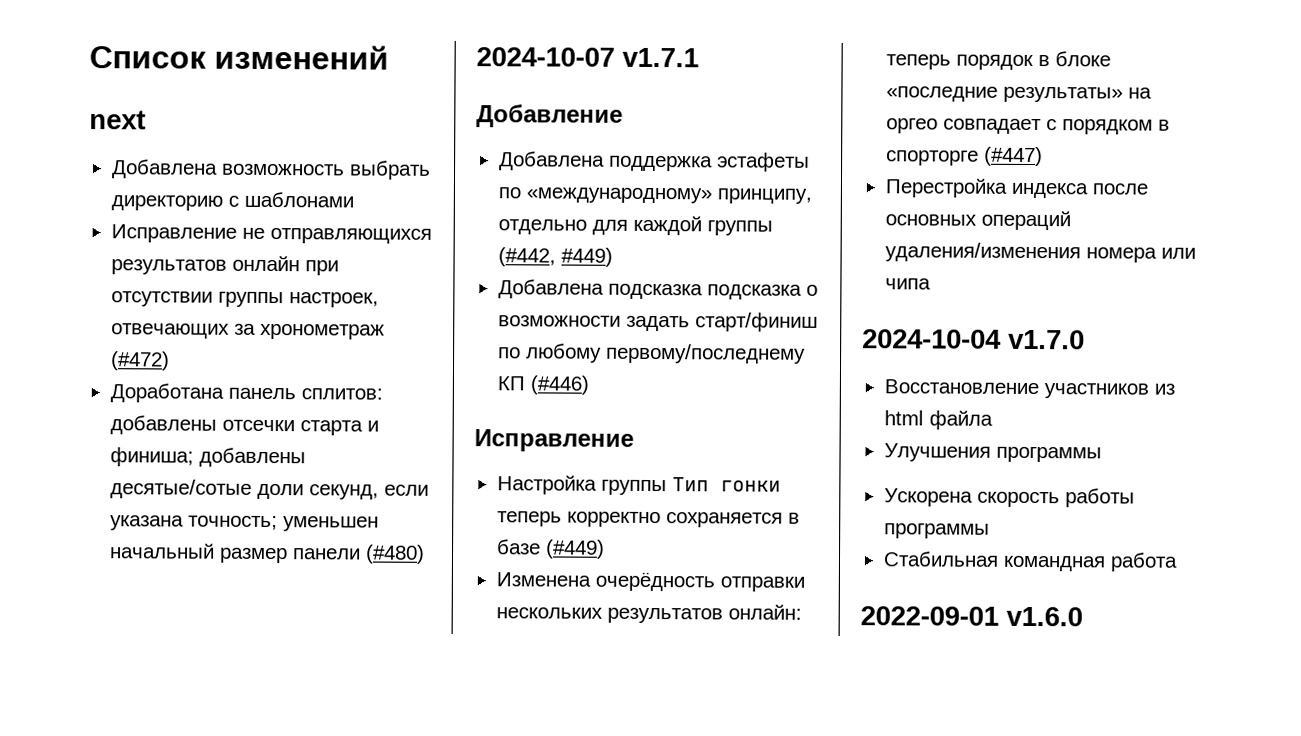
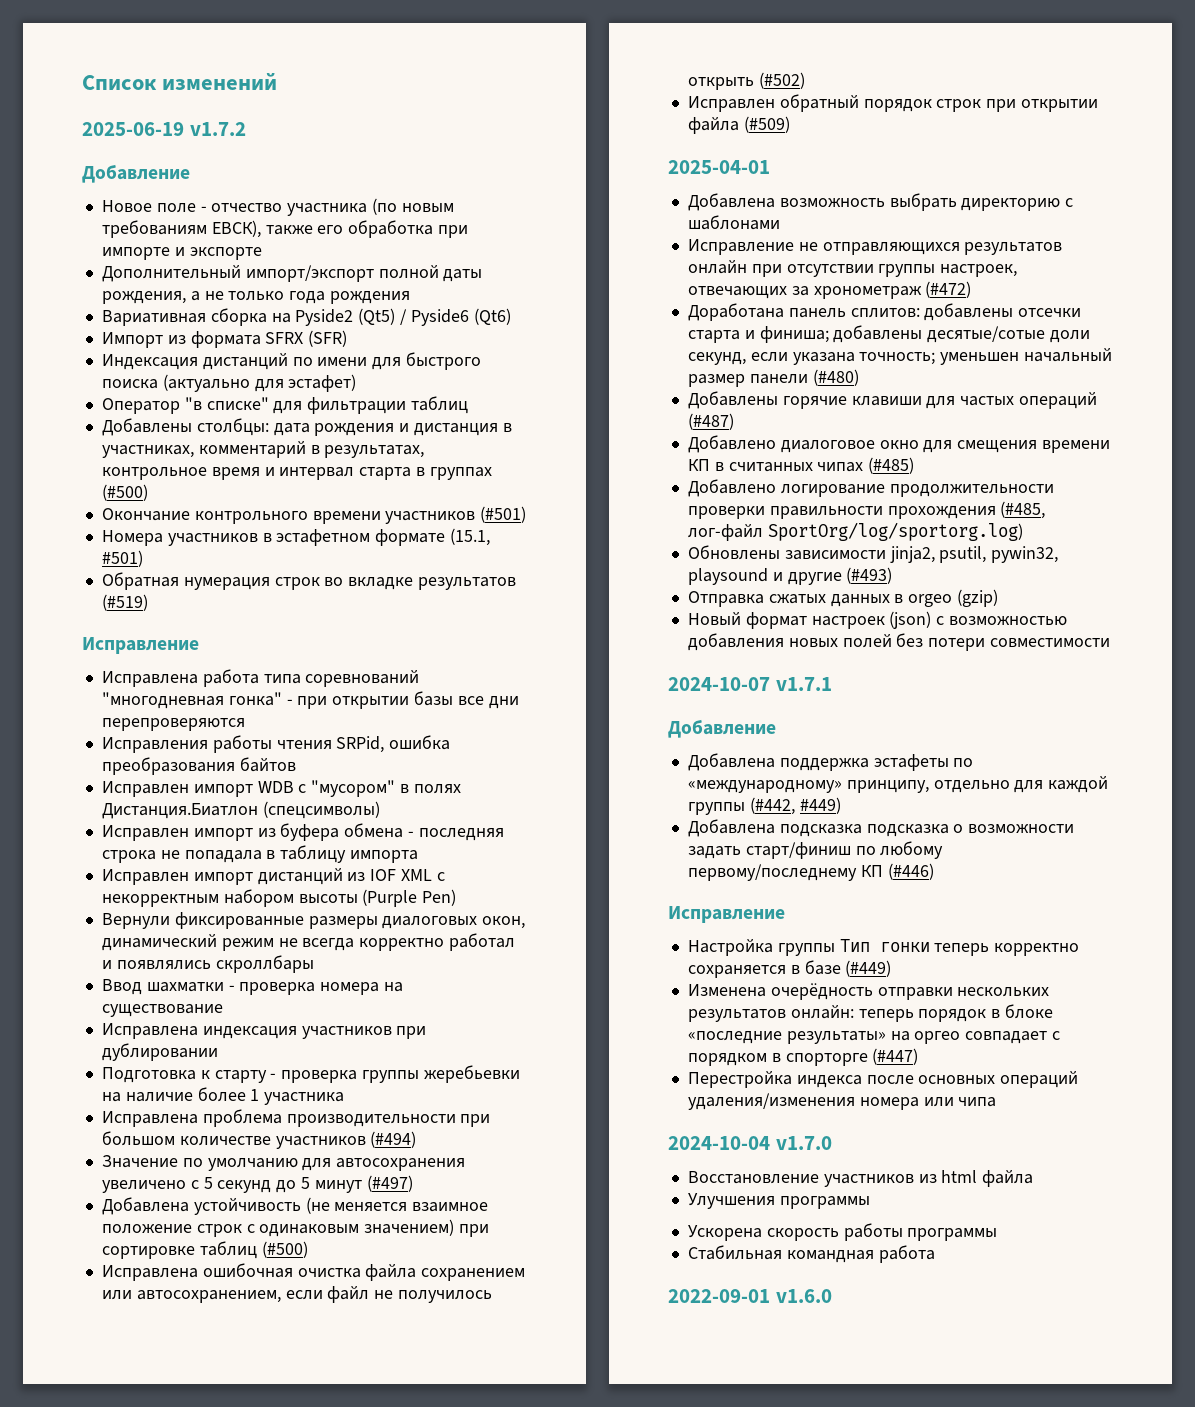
- next
+ 2025-06-19 v1.7.2
+ Добавление
+ Новое поле - отчество участника (по новым требованиям ЕВСК), также его обработка при импорте и экспорте
+ Дополнительный импорт/экспорт полной даты рождения, а не только года рождения
+ Вариативная сборка на Pyside2 (Qt5) / Pyside6 (Qt6)
+ Импорт из формата SFRX (SFR)
+ Индексация дистанций по имени для быстрого поиска (актуально для эстафет)
+ Оператор "в списке" для фильтрации таблиц
+ Добавлены столбцы: дата рождения и дистанция в участниках, комментарий в результатах, контрольное время и интервал старта в группах (#500)
+ Окончание контрольного времени участников (#501)
+ Номера участников в эстафетном формате (15.1, #501)
+ Обратная нумерация строк во вкладке результатов (#519)
+ Исправление
+ Исправлена работа типа соревнований "многодневная гонка" - при открытии базы все дни перепроверяются
+ Исправления работы чтения SRPid, ошибка преобразования байтов
+ Исправлен импорт WDB с "мусором" в полях Дистанция.Биатлон (спецсимволы)
+ Исправлен импорт из буфера обмена - последняя строка не попадала в таблицу импорта
+ Исправлен импорт дистанций из IOF XML с некорректным набором высоты (Purple Pen)
+ Вернули фиксированные размеры диалоговых окон, динамический режим не всегда корректно работал и появлялись скроллбары
+ Ввод шахматки - проверка номера на существование
+ Исправлена индексация участников при дублировании
+ Подготовка к старту - проверка группы жеребьевки на наличие более 1 участника
+ Исправлена проблема производительности при большом количестве участников (#494)
+ Значение по умолчанию для автосохранения увеличено с 5 секунд до 5 минут (#497)
+ Добавлена устойчивость (не меняется взаимное положение строк с одинаковым значением) при сортировке таблиц (#500)
+ Исправлена ошибочная очистка файла сохранением или автосохранением, если файл не получилось открыть (#502)
+ Исправлен обратный порядок строк при открытии файла (#509)
+ 2025-04-01
+ Добавлены горячие клавиши для частых операций (#487)
+ Добавлено диалоговое окно для смещения времени КП в считанных чипах (#485)
+ Добавлено логирование продолжительности проверки правильности прохождения (#485, лог-файл SportOrg/log/sportorg.log)
+ Обновлены зависимости jinja2, psutil, pywin32, playsound и другие (#493)
+ Отправка сжатых данных в orgeo (gzip)
+ Новый формат настроек (json) с возможностью добавления новых полей без потери совместимости

